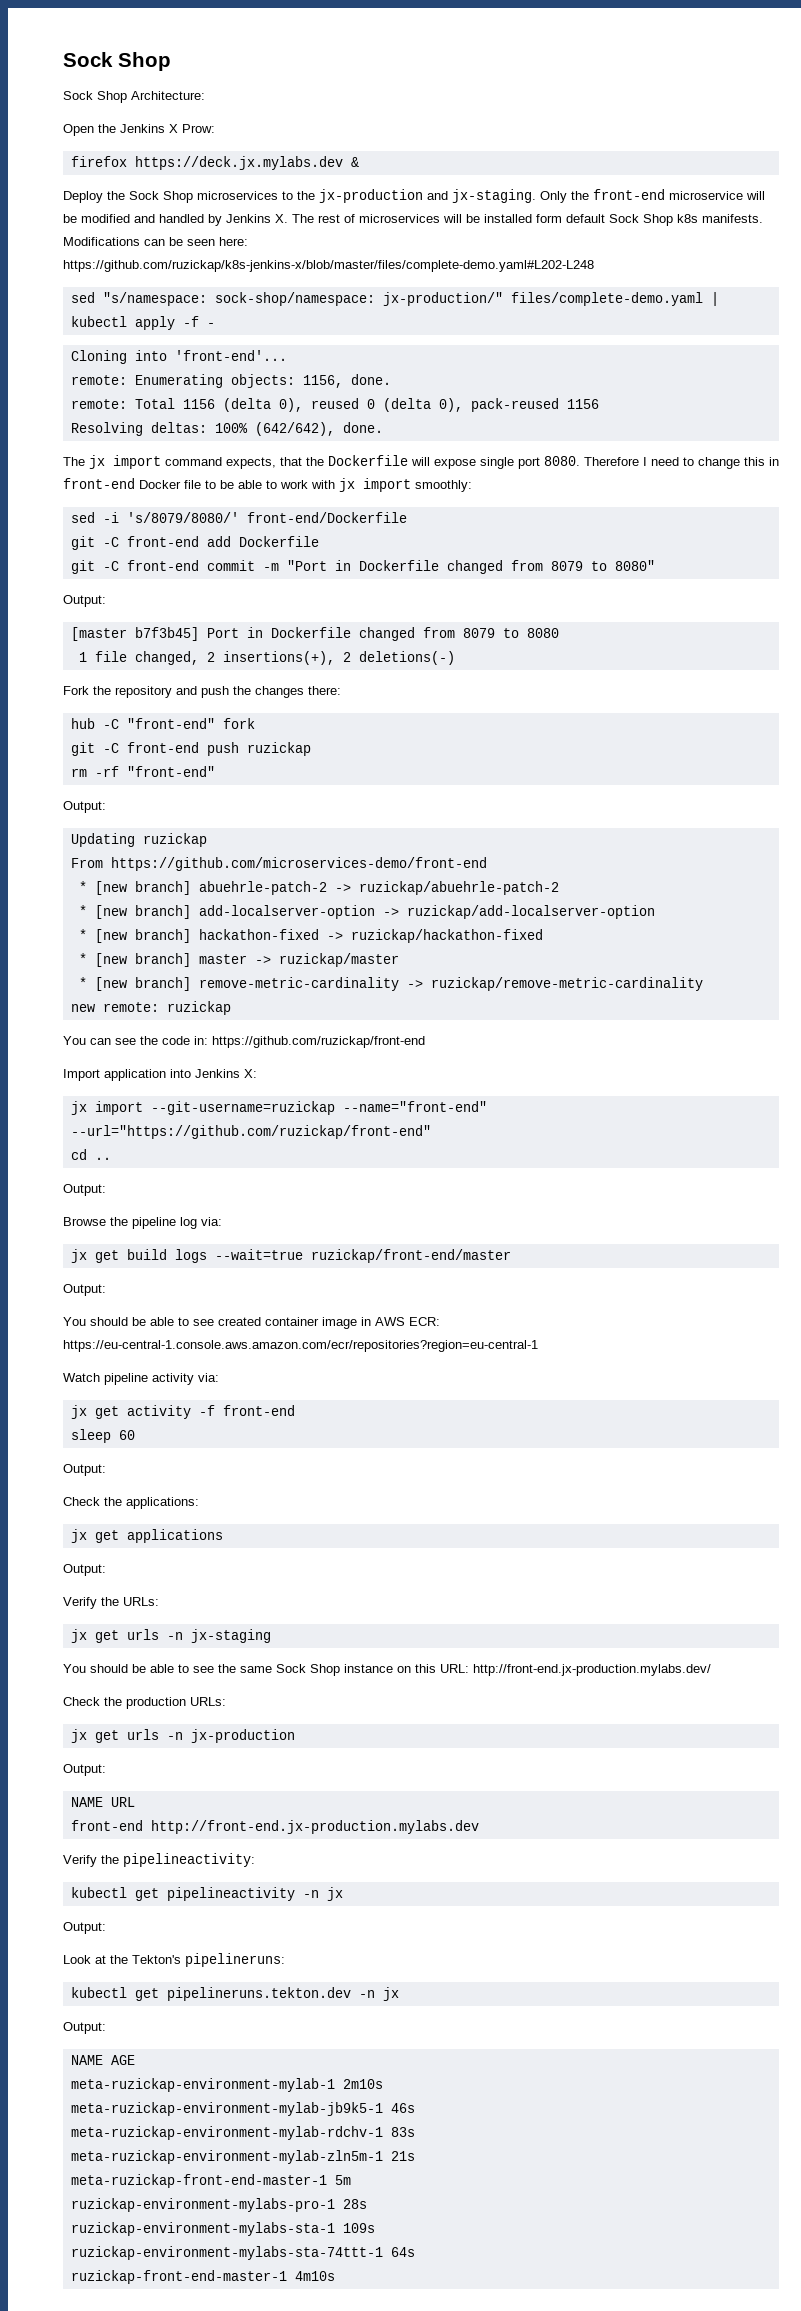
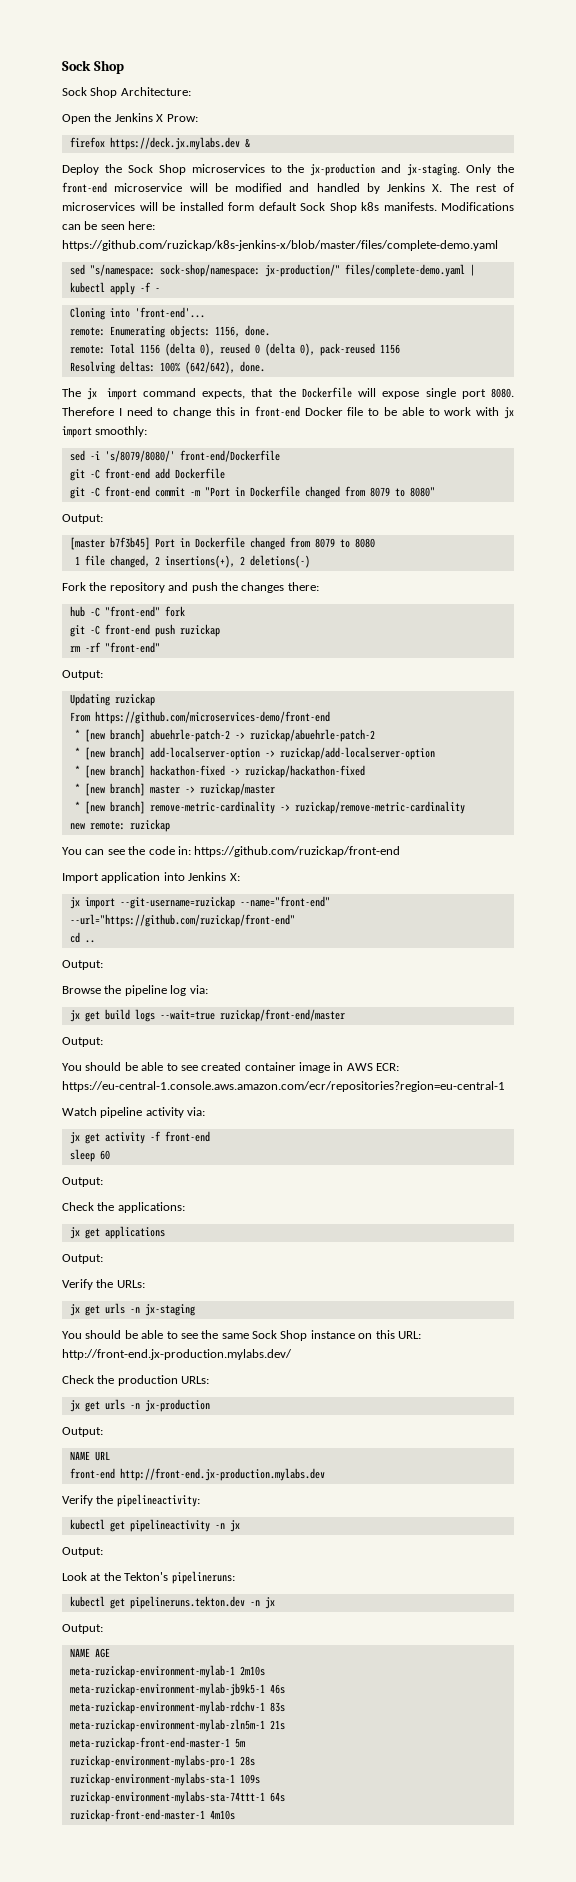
- Modifications can be seen here: https://github.com/ruzickap/k8s-jenkins-x/blob/master/files/complete-demo.yaml#L202-L248
+ Modifications can be seen here: https://github.com/ruzickap/k8s-jenkins-x/blob/master/files/complete-demo.yaml

